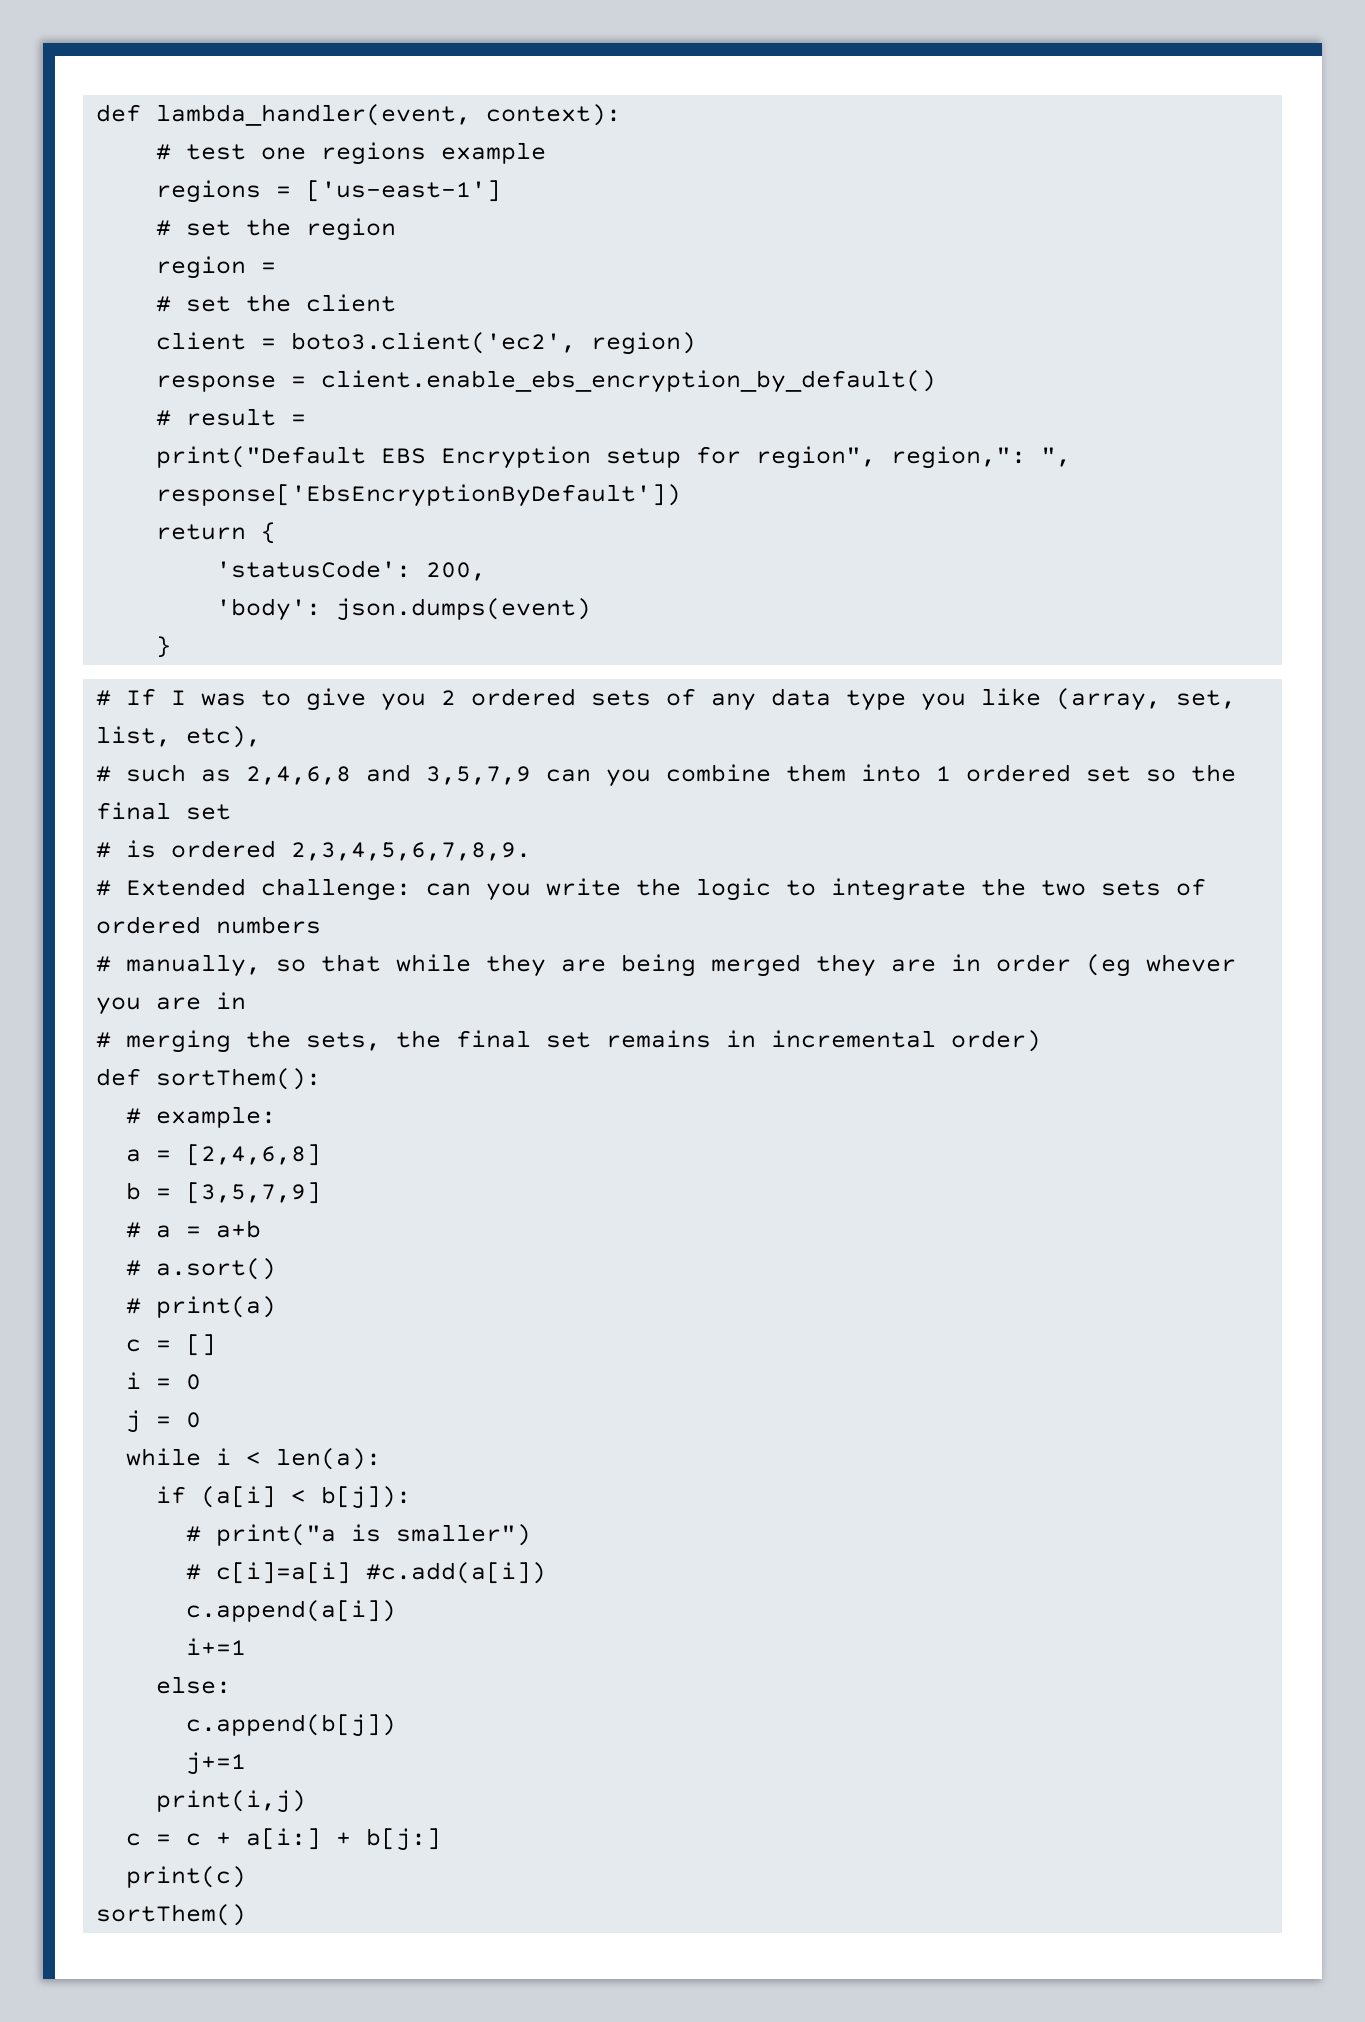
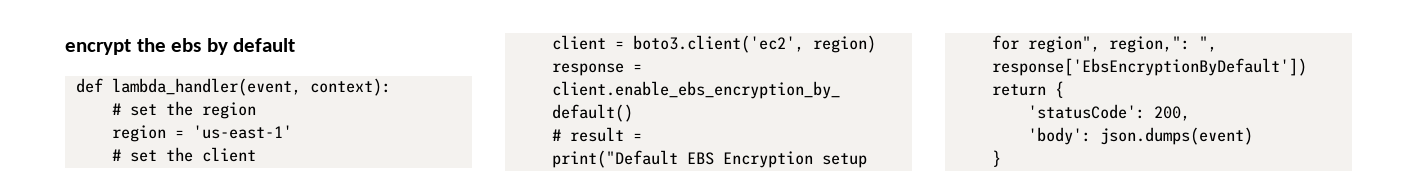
+ encrypt the ebs by default
  def lambda_handler(event, context):
- # test one regions example
- regions = ['us-east-1']
- region =
+ region = 'us-east-1'
- # If I was to give you 2 ordered sets of any data type you like (array, set, list, etc),
- # such as 2,4,6,8 and 3,5,7,9 can you combine them into 1 ordered set so the final set
- # is ordered 2,3,4,5,6,7,8,9.
- # Extended challenge: can you write the logic to integrate the two sets of ordered numbers
- # manually, so that while they are being merged they are in order (eg whever you are in
- # merging the sets, the final set remains in incremental order)
- def sortThem():
- # example:
- a = [2,4,6,8]
- b = [3,5,7,9]
- # a = a+b
- # a.sort()
- # print(a)
- c = []
- i = 0
- j = 0
- while i < len(a):
- if (a[i] < b[j]):
- # print("a is smaller")
- # c[i]=a[i] #c.add(a[i])
- c.append(a[i])
- i+=1
- else:
- c.append(b[j])
- j+=1
- print(i,j)
- c = c + a[i:] + b[j:]
- print(c)
- sortThem()

